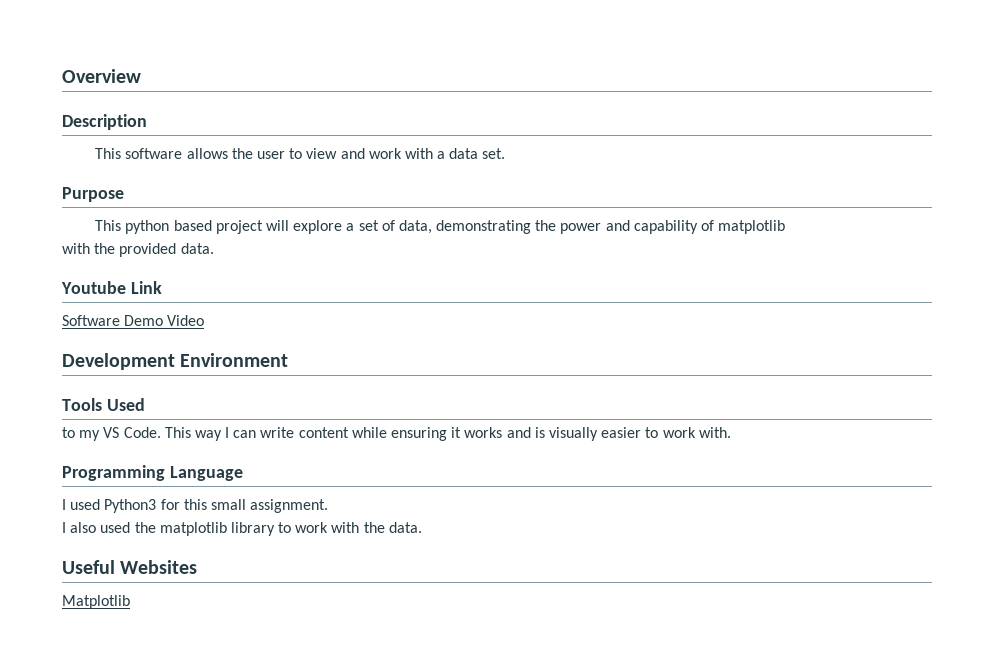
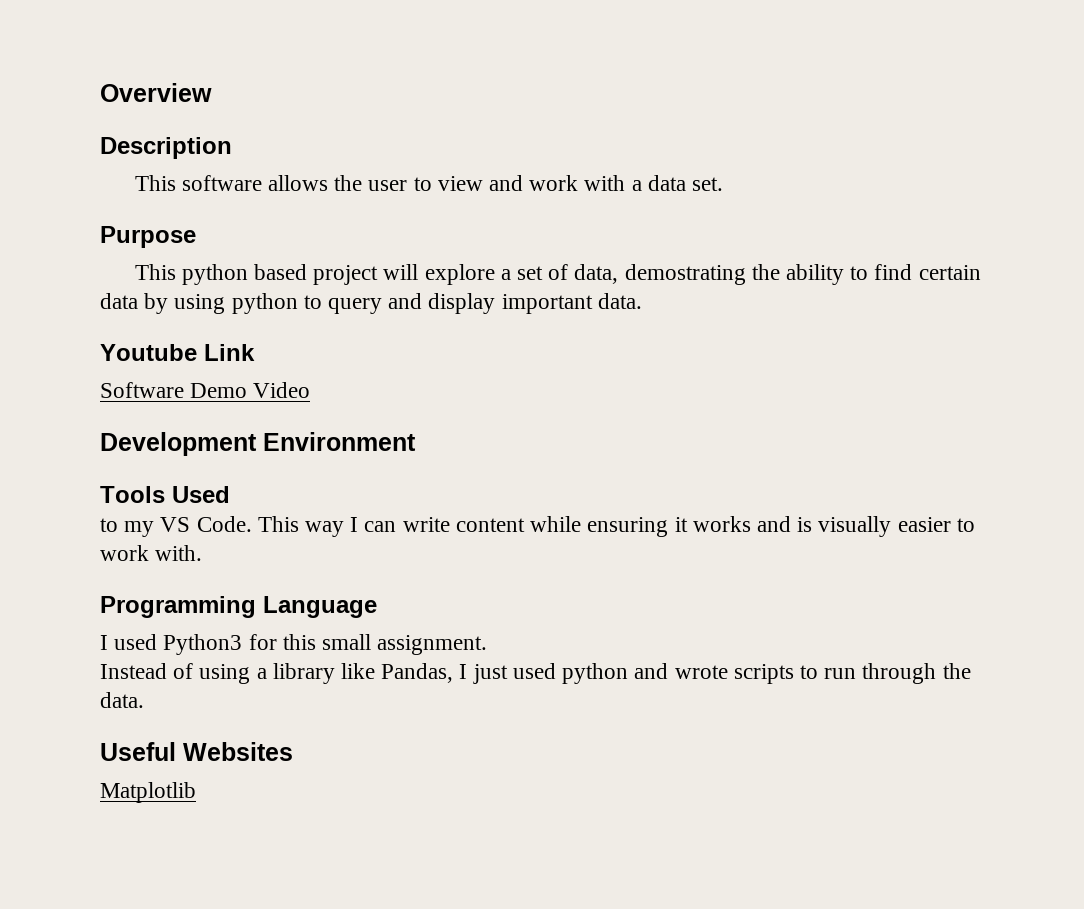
- This python based project will explore a set of data, demonstrating the power and capability of matplotlib
- with the provided data.
+ This python based project will explore a set of data, demostrating the ability to find certain data by using python to query and display important data.
- I also used the matplotlib library to work with the data.
+ Instead of using a library like Pandas, I just used python and wrote scripts to run through the data.

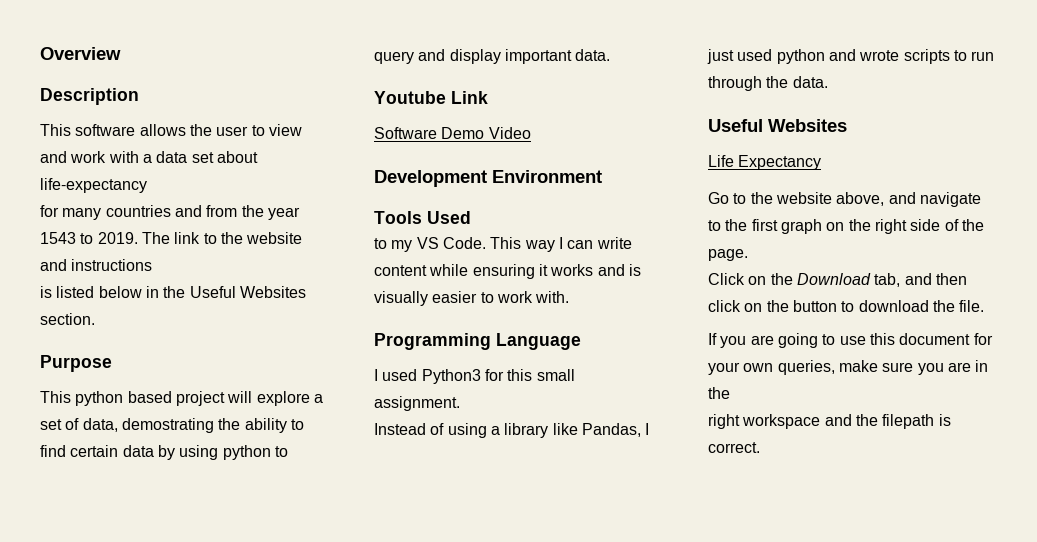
- This software allows the user to view and work with a data set.
+ This software allows the user to view and work with a data set about life-expectancy
+ for many countries and from the year 1543 to 2019. The link to the website and instructions
+ is listed below in the Useful Websites section.
- Matplotlib
+ Life Expectancy
+ Go to the website above, and navigate to the first graph on the right side of the page.
+ Click on the Download tab, and then click on the button to download the file.
+ If you are going to use this document for your own queries, make sure you are in the
+ right workspace and the filepath is correct.

